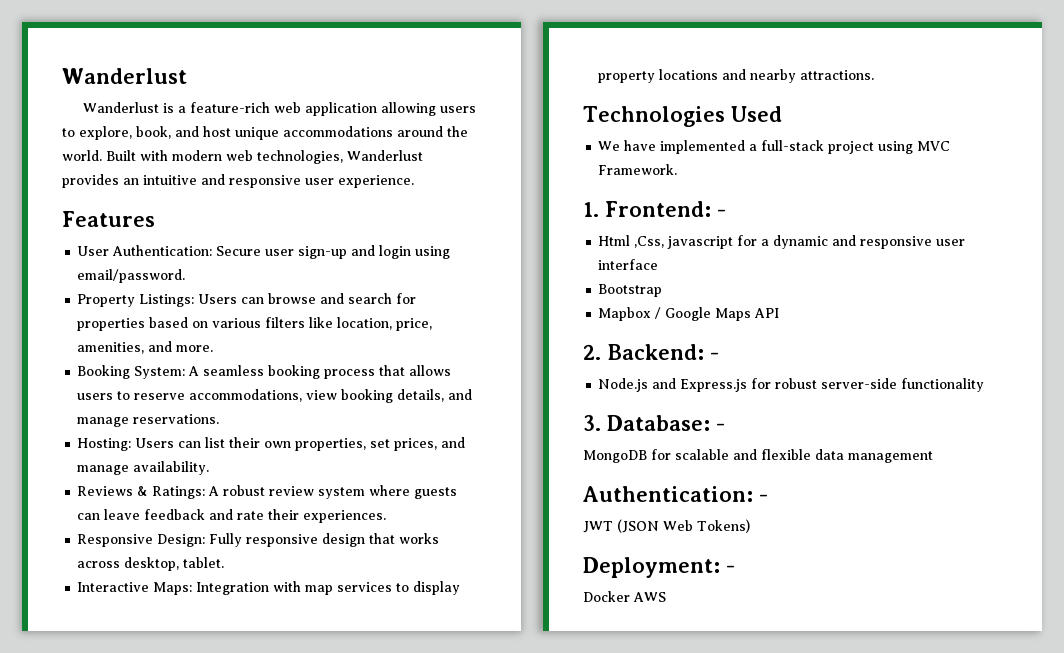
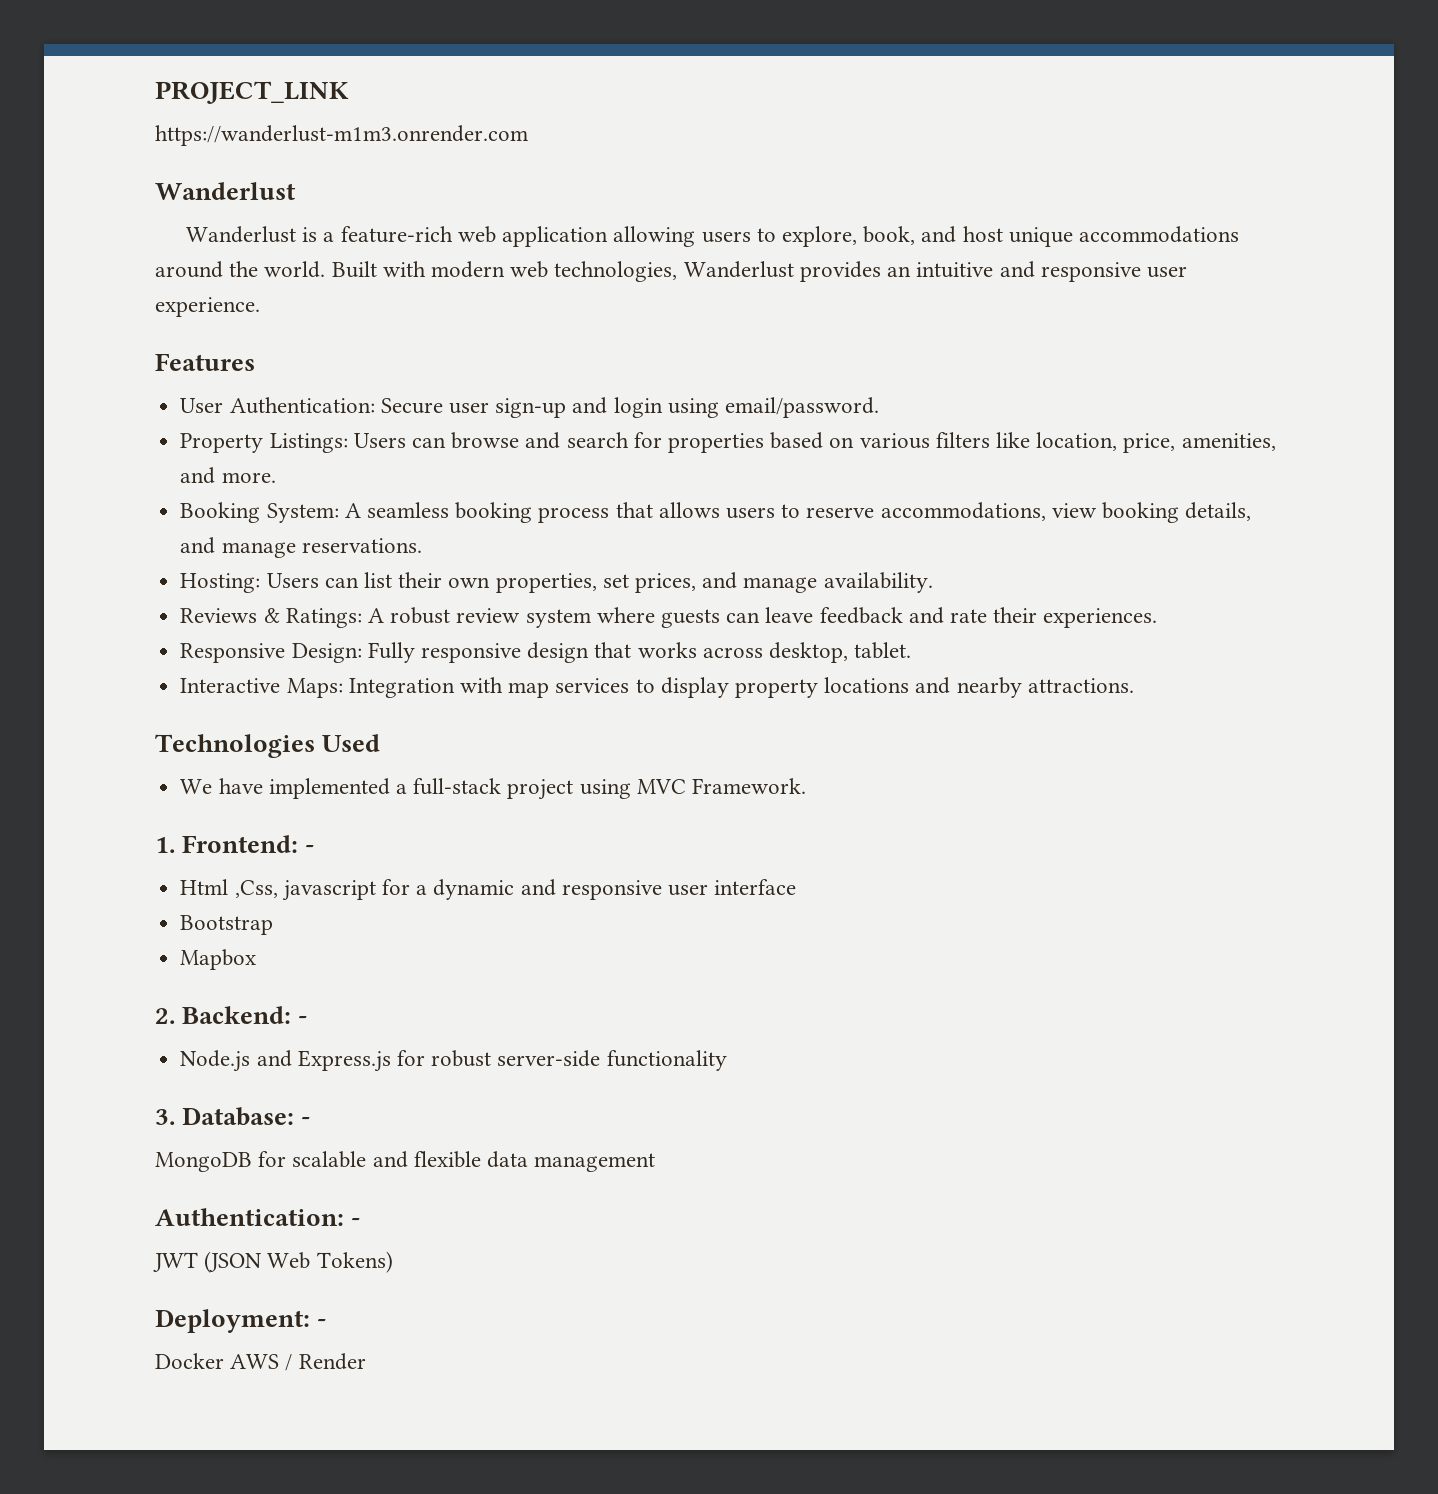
+ PROJECT_LINK
+ https://wanderlust-m1m3.onrender.com
- Mapbox / Google Maps API
+ Mapbox
- Docker AWS
+ Docker AWS / Render

